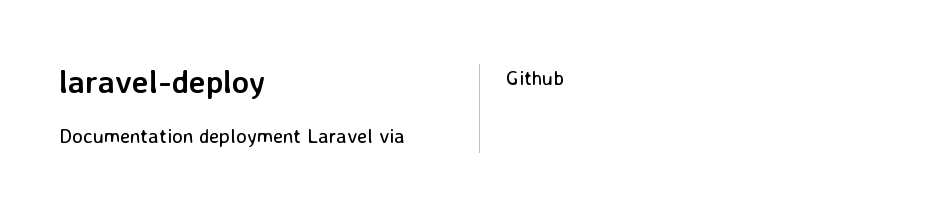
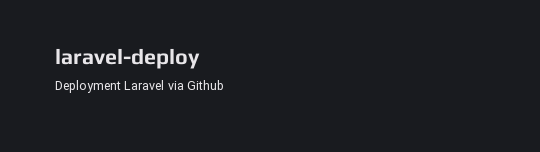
- Documentation deployment Laravel via Github
+ Deployment Laravel via Github

